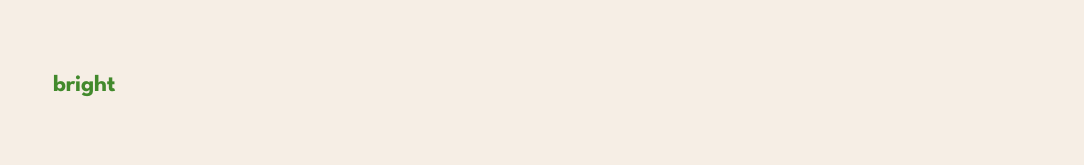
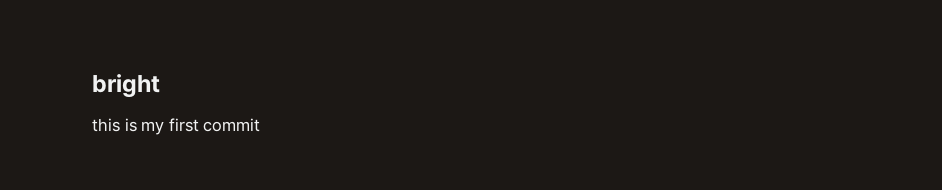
+ this is my first commit

